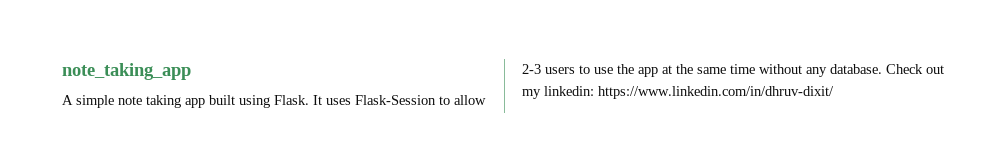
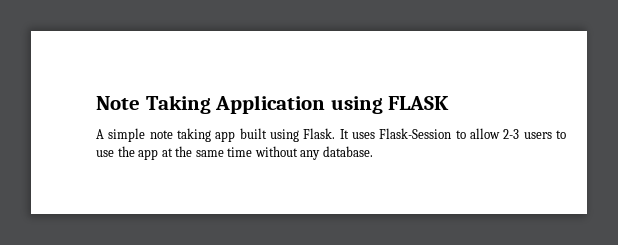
- note_taking_app
+ Note Taking Application using FLASK
- Check out my linkedin: https://www.linkedin.com/in/dhruv-dixit/

